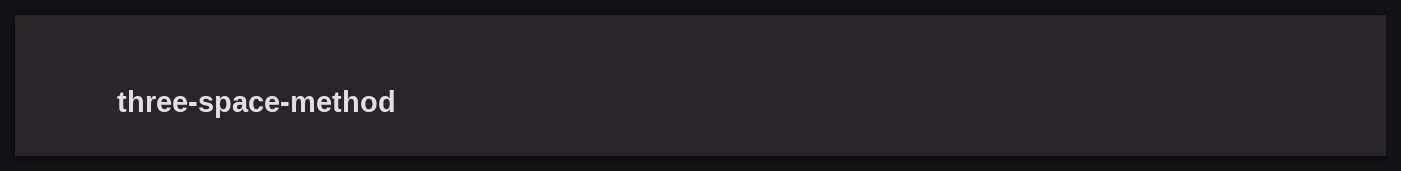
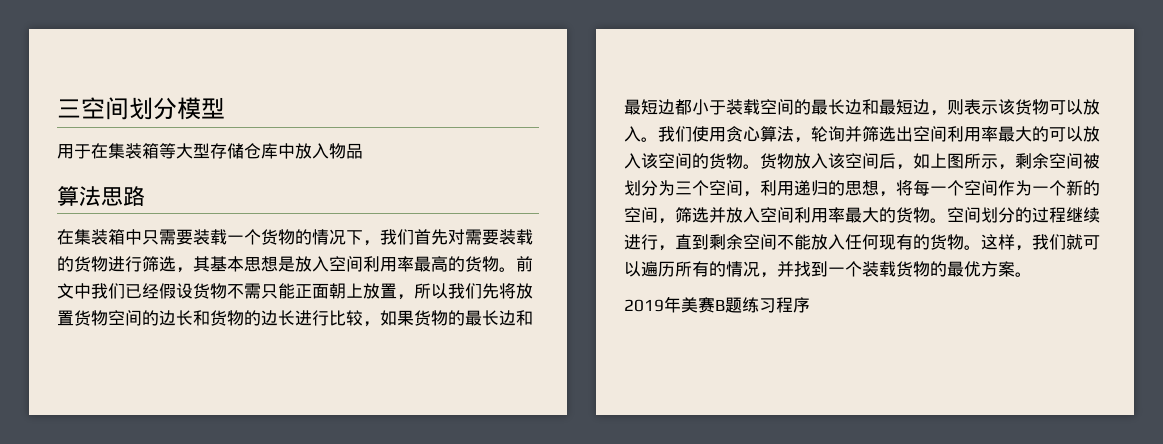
- three-space-method
+ 三空间划分模型
+ 用于在集装箱等大型存储仓库中放入物品
+ 算法思路
+ 在集装箱中只需要装载一个货物的情况下，我们首先对需要装载的货物进行筛选，其基本思想是放入空间利用率最高的货物。前文中我们已经假设货物不需只能正面朝上放置，所以我们先将放置货物空间的边长和货物的边长进行比较，如果货物的最长边和最短边都小于装载空间的最长边和最短边，则表示该货物可以放入。我们使用贪心算法，轮询并筛选出空间利用率最大的可以放入该空间的货物。货物放入该空间后，如上图所示，剩余空间被划分为三个空间，利用递归的思想，将每一个空间作为一个新的空间，筛选并放入空间利用率最大的货物。空间划分的过程继续进行，直到剩余空间不能放入任何现有的货物。这样，我们就可以遍历所有的情况，并找到一个装载货物的最优方案。
+ 2019年美赛B题练习程序

